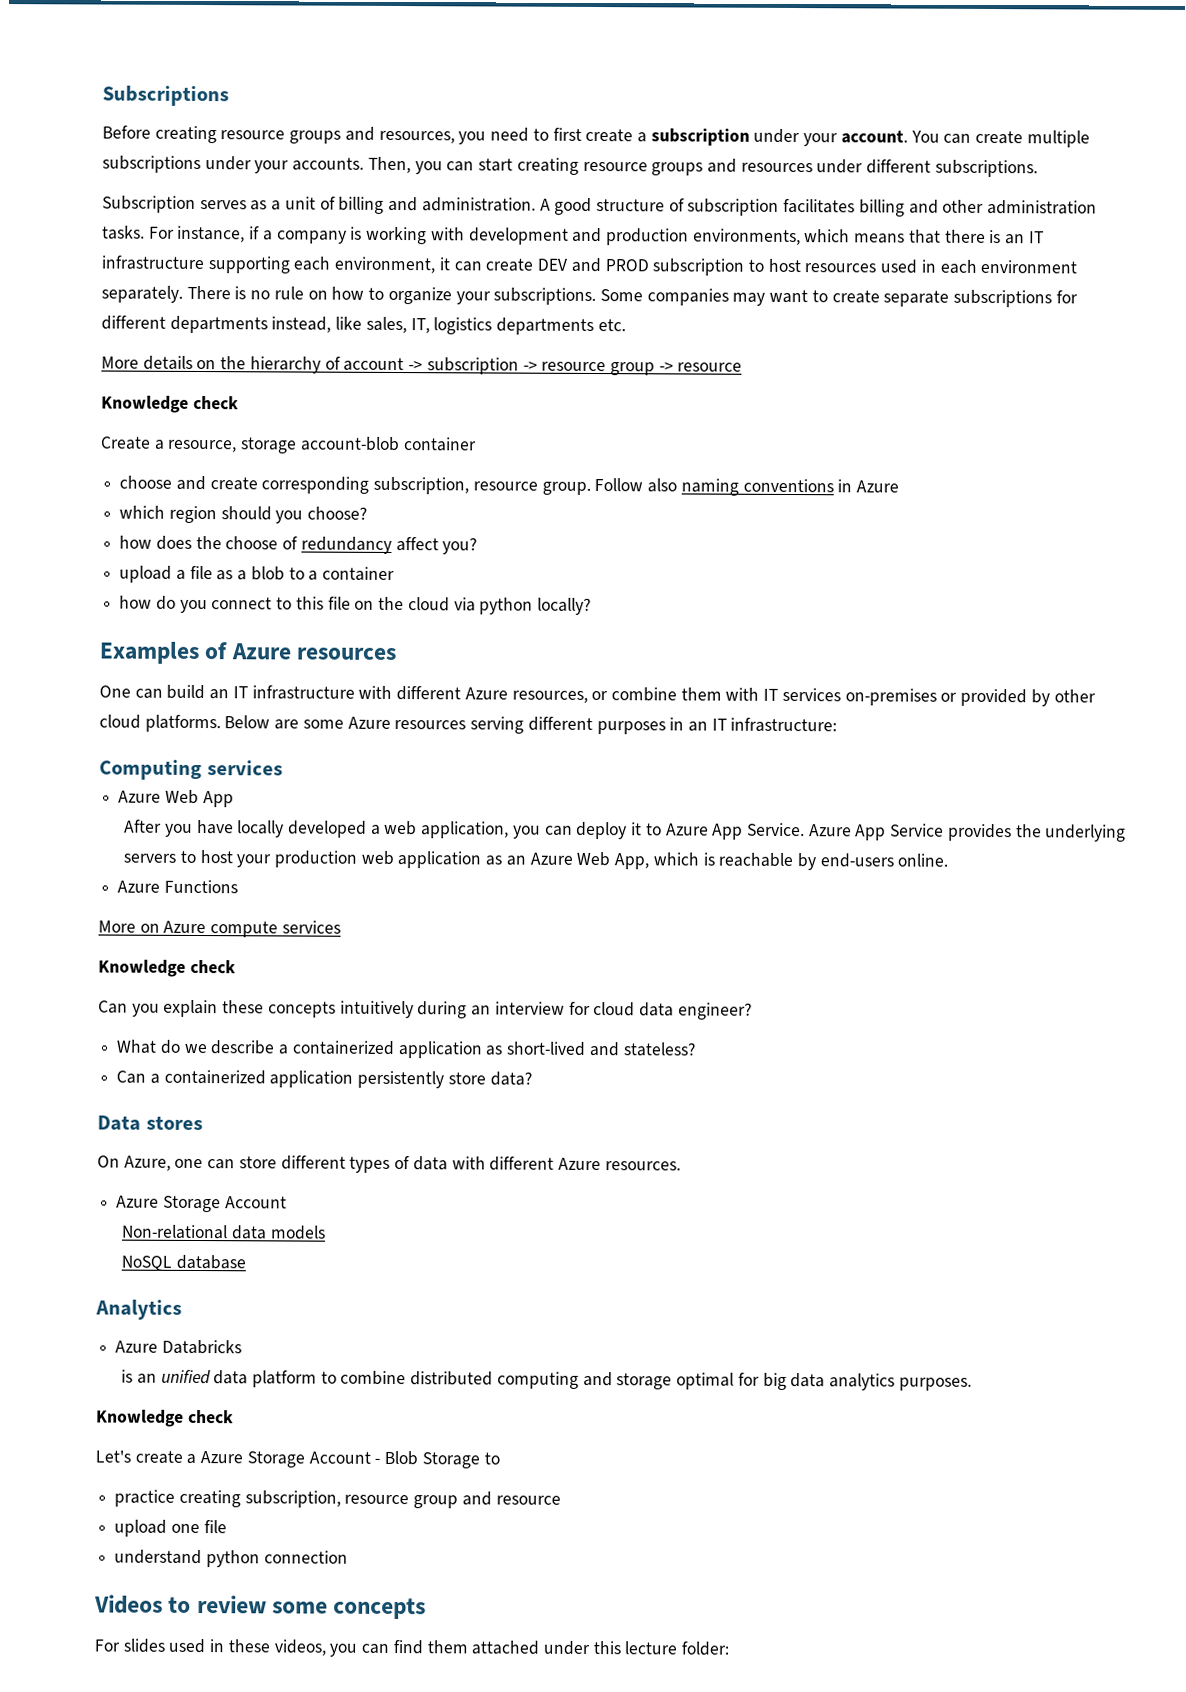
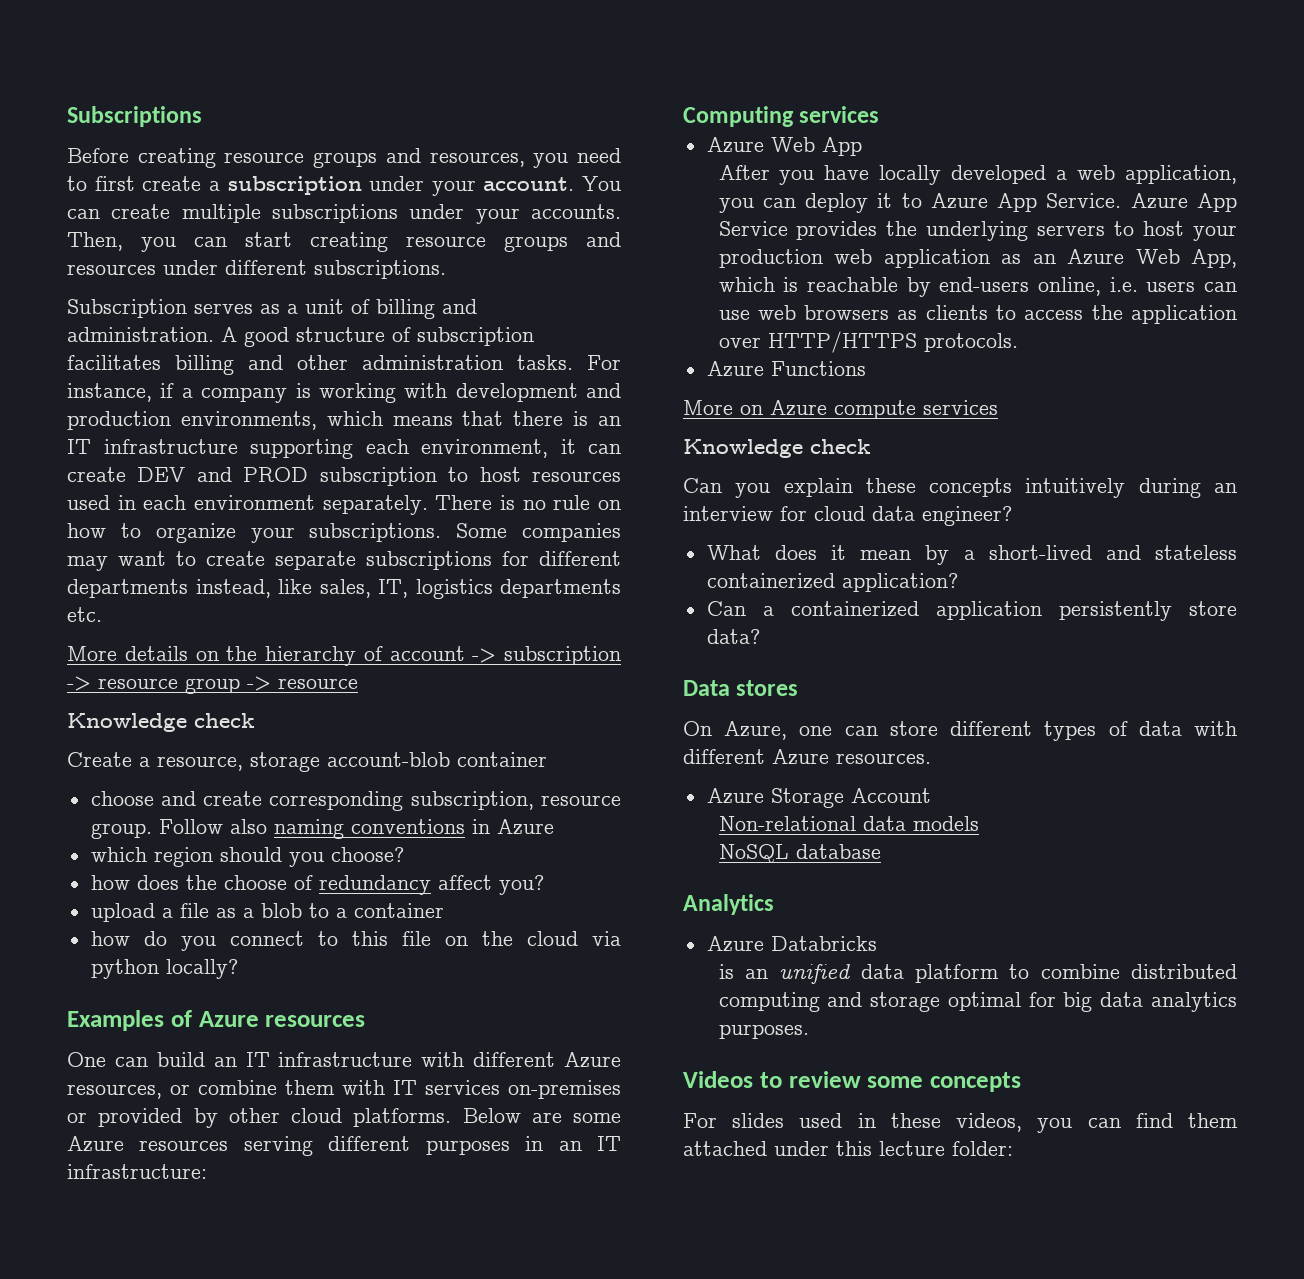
- Azure App Service provides the underlying servers to host your production web application as an Azure Web App, which is reachable by end-users online.
+ Azure App Service provides the underlying servers to host your production web application as an Azure Web App, which is reachable by end-users online, i.e. users can use web browsers as clients to access the application over HTTP/HTTPS protocols.
- What do we describe a containerized application as short-lived and stateless?
+ What does it mean by a short-lived and stateless containerized application?
  is an unified data platform to combine distributed computing and storage optimal for big data analytics purposes.
- Knowledge check
- Let's create a Azure Storage Account - Blob Storage to
- practice creating subscription, resource group and resource
- upload one file
- understand python connection

